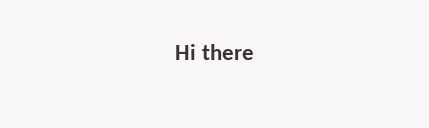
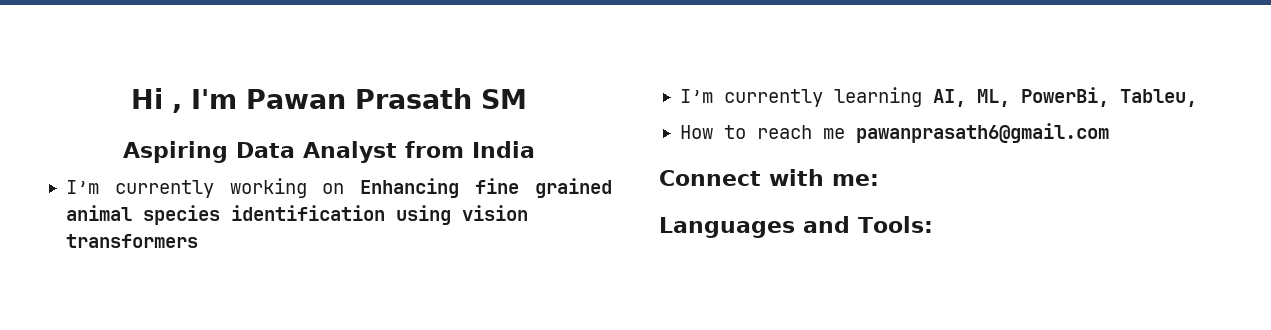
- Hi there
+ Hi , I'm Pawan Prasath SM
+ Aspiring Data Analyst from India
+ I’m currently working on Enhancing fine grained animal species identification using vision transformers
+ I’m currently learning AI, ML, PowerBi, Tableu,
+ How to reach me pawanprasath6@gmail.com
+ Connect with me:
+ Languages and Tools:

